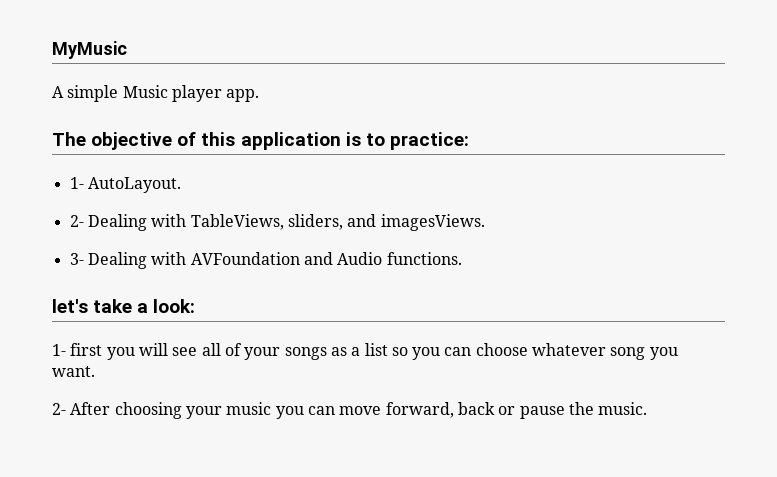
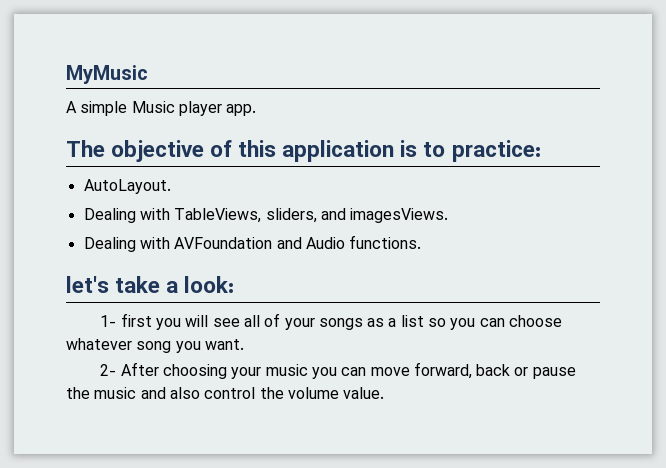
- 1- AutoLayout.
+ AutoLayout.
- 2- Dealing with TableViews, sliders, and imagesViews.
+ Dealing with TableViews, sliders, and imagesViews.
- 3- Dealing with AVFoundation and Audio functions.
+ Dealing with AVFoundation and Audio functions.
- 2- After choosing your music you can move forward, back or pause the music.
+ 2- After choosing your music you can move forward, back or pause the music and also control the volume value.

